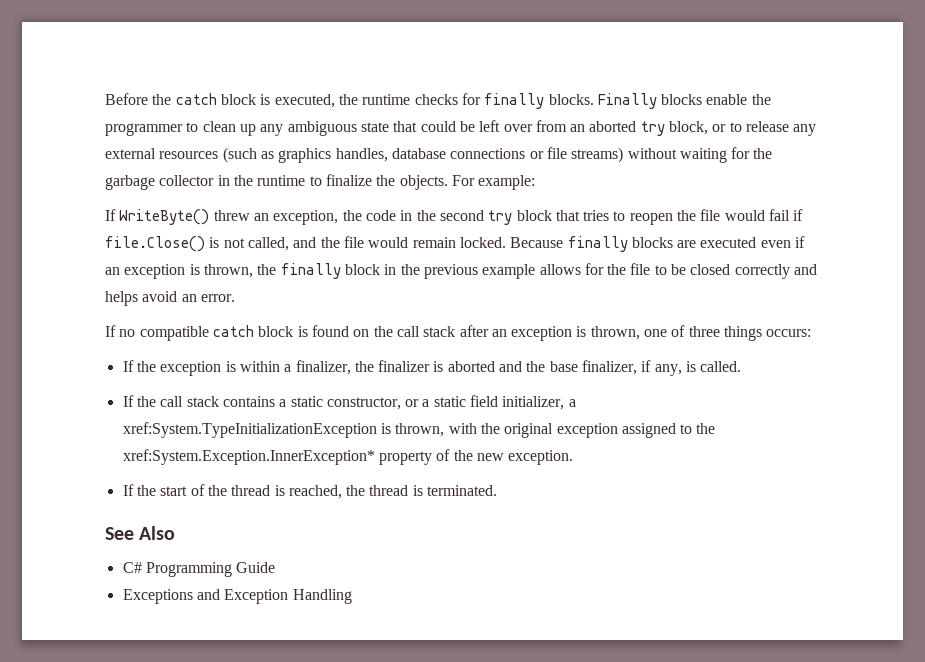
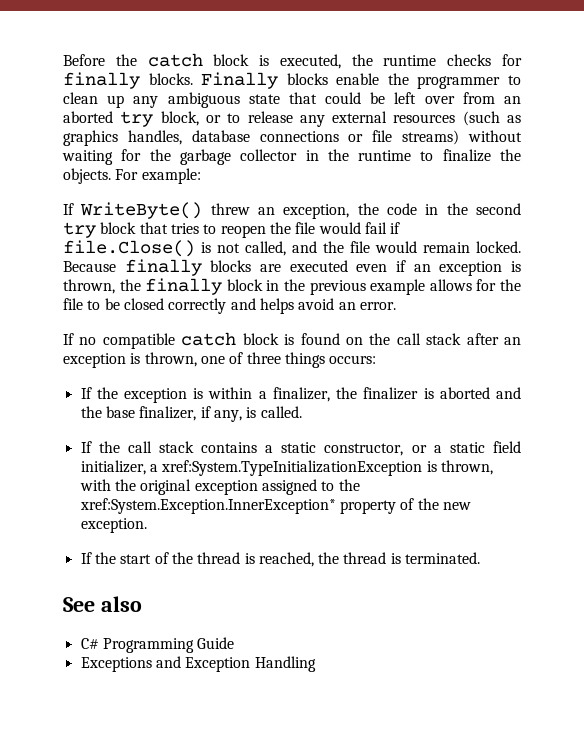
- See Also
+ See also

